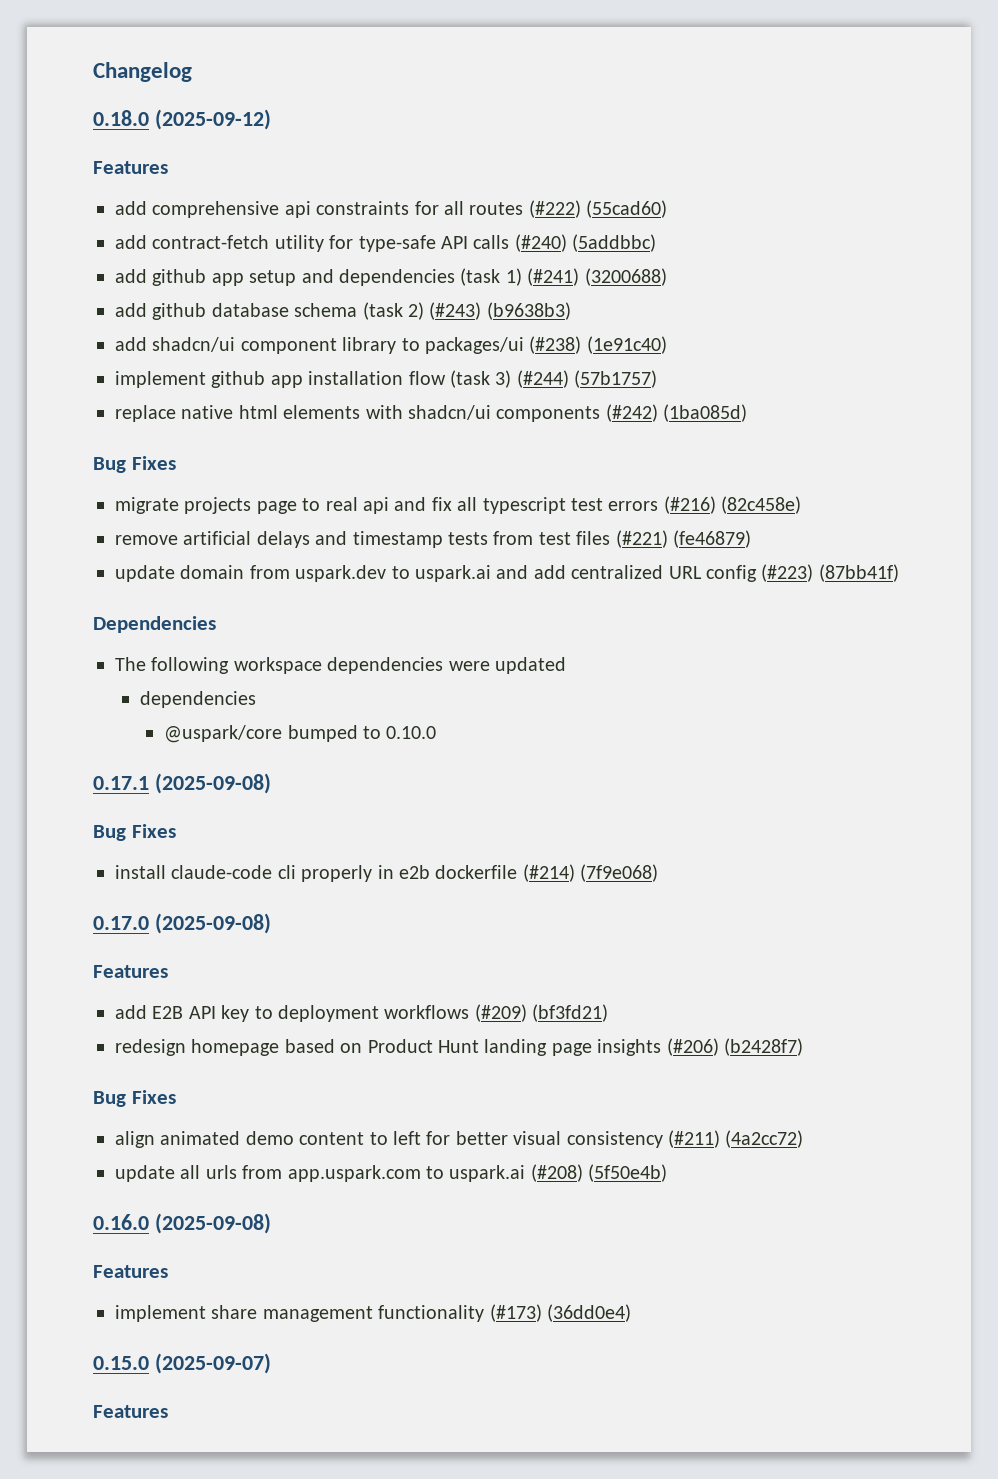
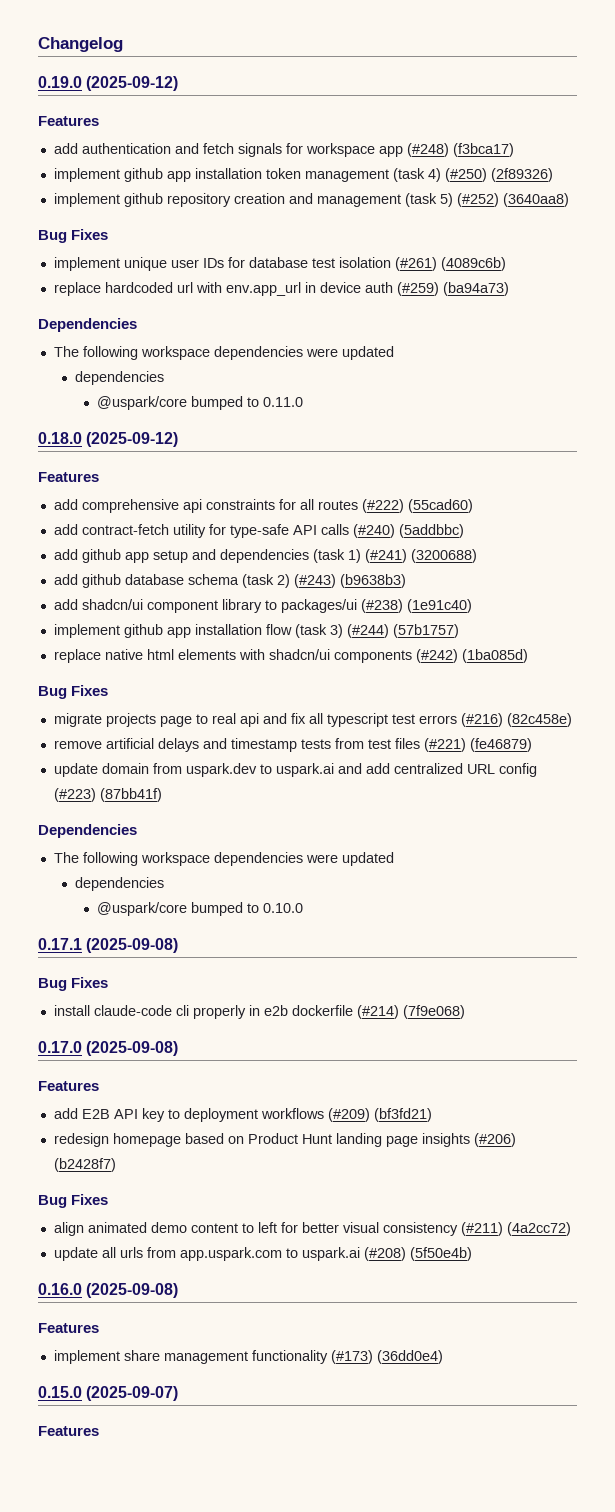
+ 0.19.0 (2025-09-12)
+ Features
+ add authentication and fetch signals for workspace app (#248) (f3bca17)
+ implement github app installation token management (task 4) (#250) (2f89326)
+ implement github repository creation and management (task 5) (#252) (3640aa8)
+ Bug Fixes
+ implement unique user IDs for database test isolation (#261) (4089c6b)
+ replace hardcoded url with env.app_url in device auth (#259) (ba94a73)
+ Dependencies
+ The following workspace dependencies were updated
+ dependencies
+ @uspark/core bumped to 0.11.0

